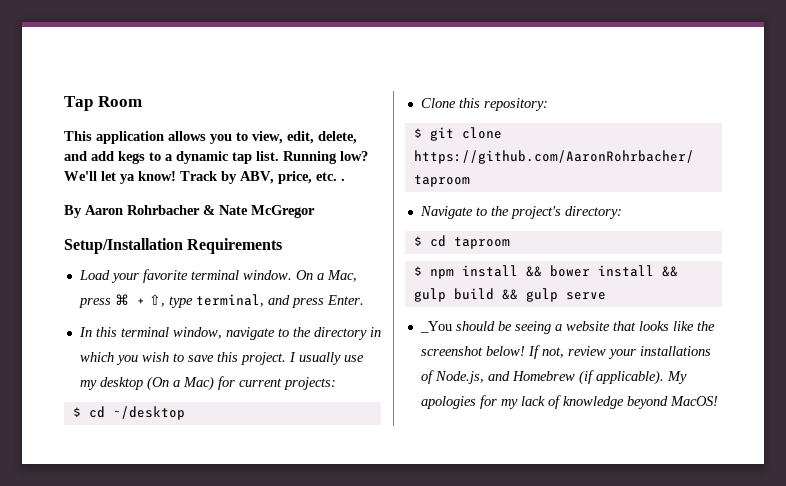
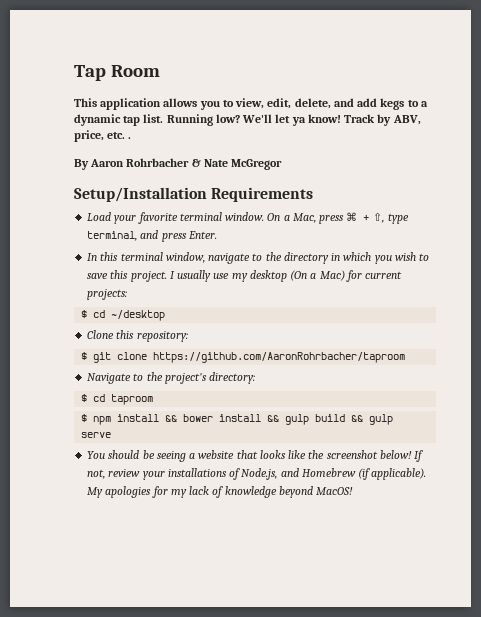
- _You should be seeing a website that looks like the screenshot below!
+ You should be seeing a website that looks like the screenshot below!

